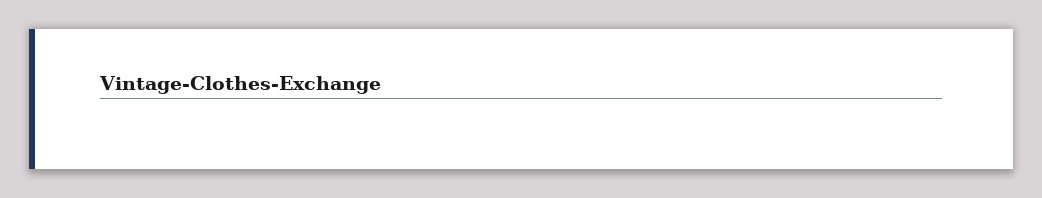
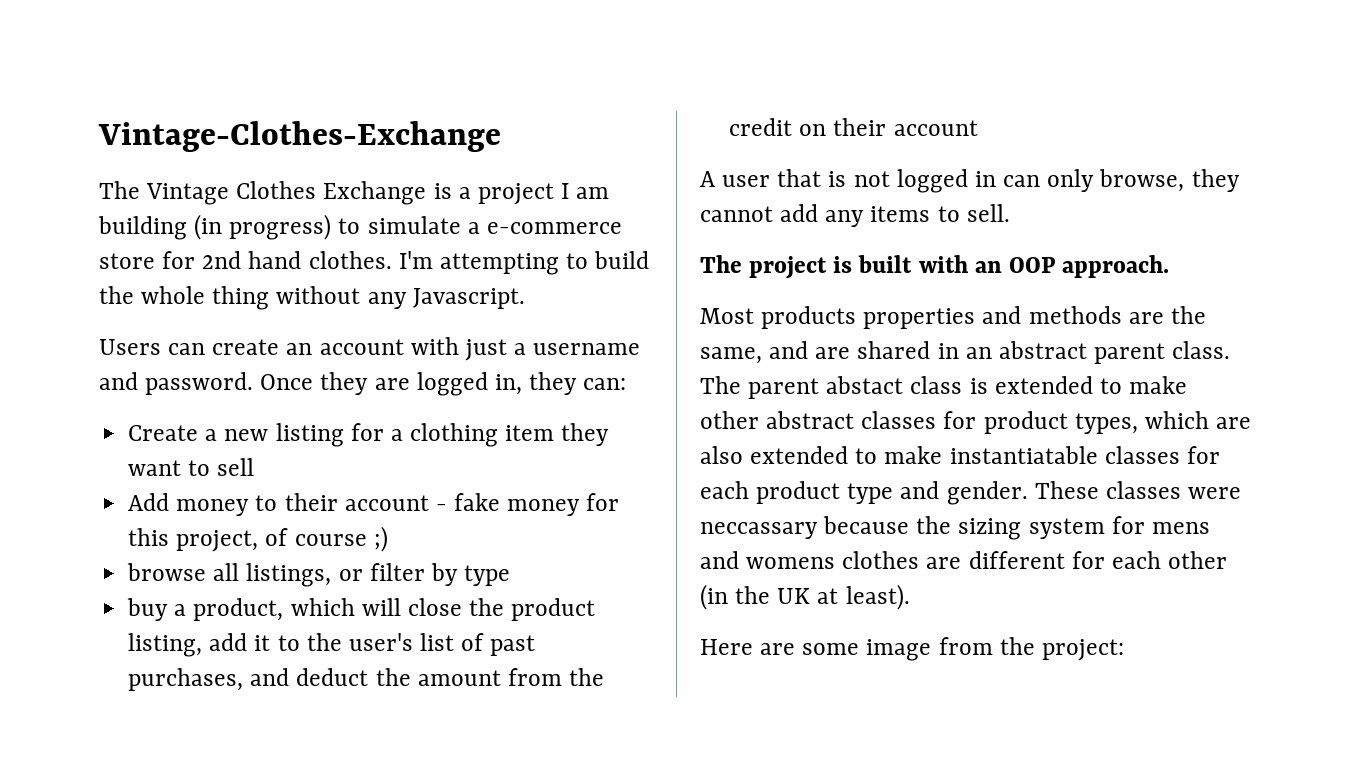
+ The Vintage Clothes Exchange is a project I am building (in progress) to simulate a e-commerce store for 2nd hand clothes. I'm attempting to build the whole thing without any Javascript.
+ Users can create an account with just a username and password. Once they are logged in, they can:
+ Create a new listing for a clothing item they want to sell
+ Add money to their account - fake money for this project, of course ;)
+ browse all listings, or filter by type
+ buy a product, which will close the product listing, add it to the user's list of past purchases, and deduct the amount from the credit on their account
+ A user that is not logged in can only browse, they cannot add any items to sell.
+ The project is built with an OOP approach.
+ Most products properties and methods are the same, and are shared in an abstract parent class. The parent abstact class is extended to make other abstract classes for product types, which are also extended to make instantiatable classes for each product type and gender. These classes were neccassary because the sizing system for mens and womens clothes are different for each other (in the UK at least).
+ Here are some image from the project:

